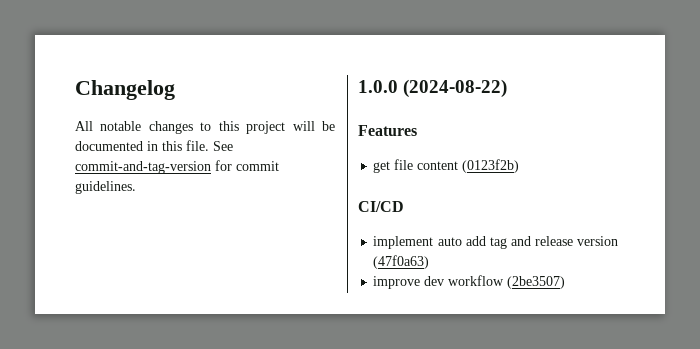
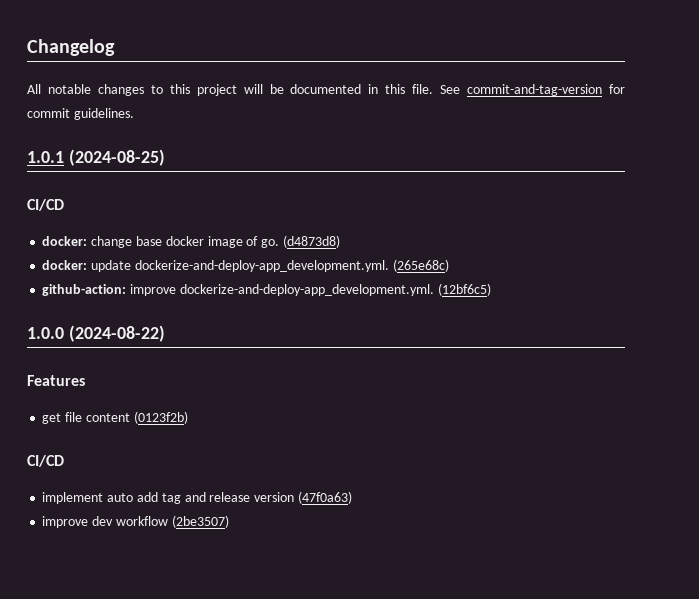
+ 1.0.1 (2024-08-25)
+ CI/CD
+ docker: change base docker image of go. (d4873d8)
+ docker: update dockerize-and-deploy-app_development.yml. (265e68c)
+ github-action: improve dockerize-and-deploy-app_development.yml. (12bf6c5)

